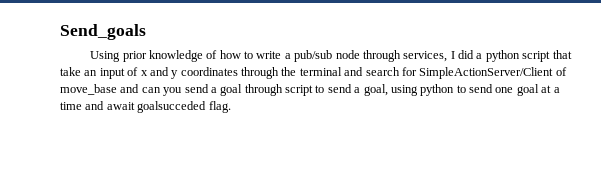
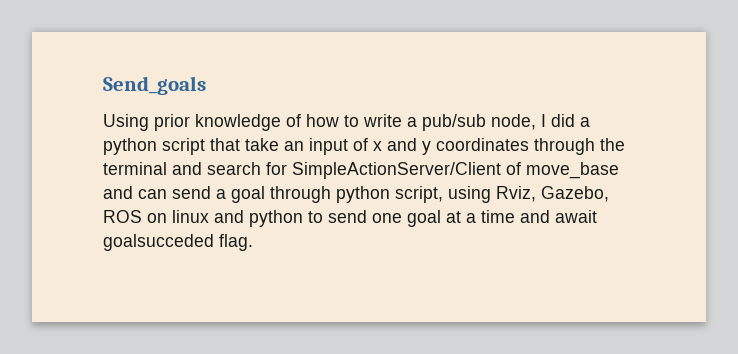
- Using prior knowledge of how to write a pub/sub node through services, I did a python script that take an input of x and y coordinates through the terminal and search for SimpleActionServer/Client of move_base and can you send a goal through script to send a goal, using python to send one goal at a time and await goalsucceded flag.
+ Using prior knowledge of how to write a pub/sub node, I did a python script that take an input of x and y coordinates through the terminal and search for SimpleActionServer/Client of move_base and can send a goal through python script, using Rviz, Gazebo, ROS on linux and python to send one goal at a time and await goalsucceded flag.

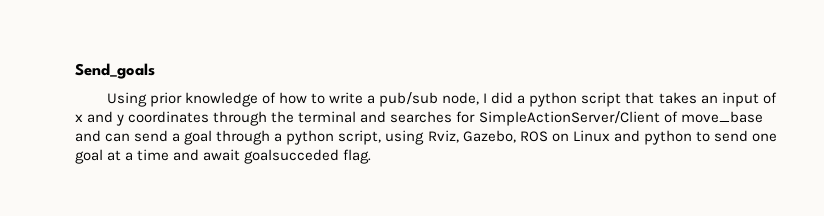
- Using prior knowledge of how to write a pub/sub node, I did a python script that take an input of x and y coordinates through the terminal and search for SimpleActionServer/Client of move_base and can send a goal through python script, using Rviz, Gazebo, ROS on linux and python to send one goal at a time and await goalsucceded flag.
+ Using prior knowledge of how to write a pub/sub node, I did a python script that takes an input of x and y coordinates through the terminal and searches for SimpleActionServer/Client of move_base and can send a goal through a python script, using Rviz, Gazebo, ROS on Linux and python to send one goal at a time and await goalsucceded flag.

